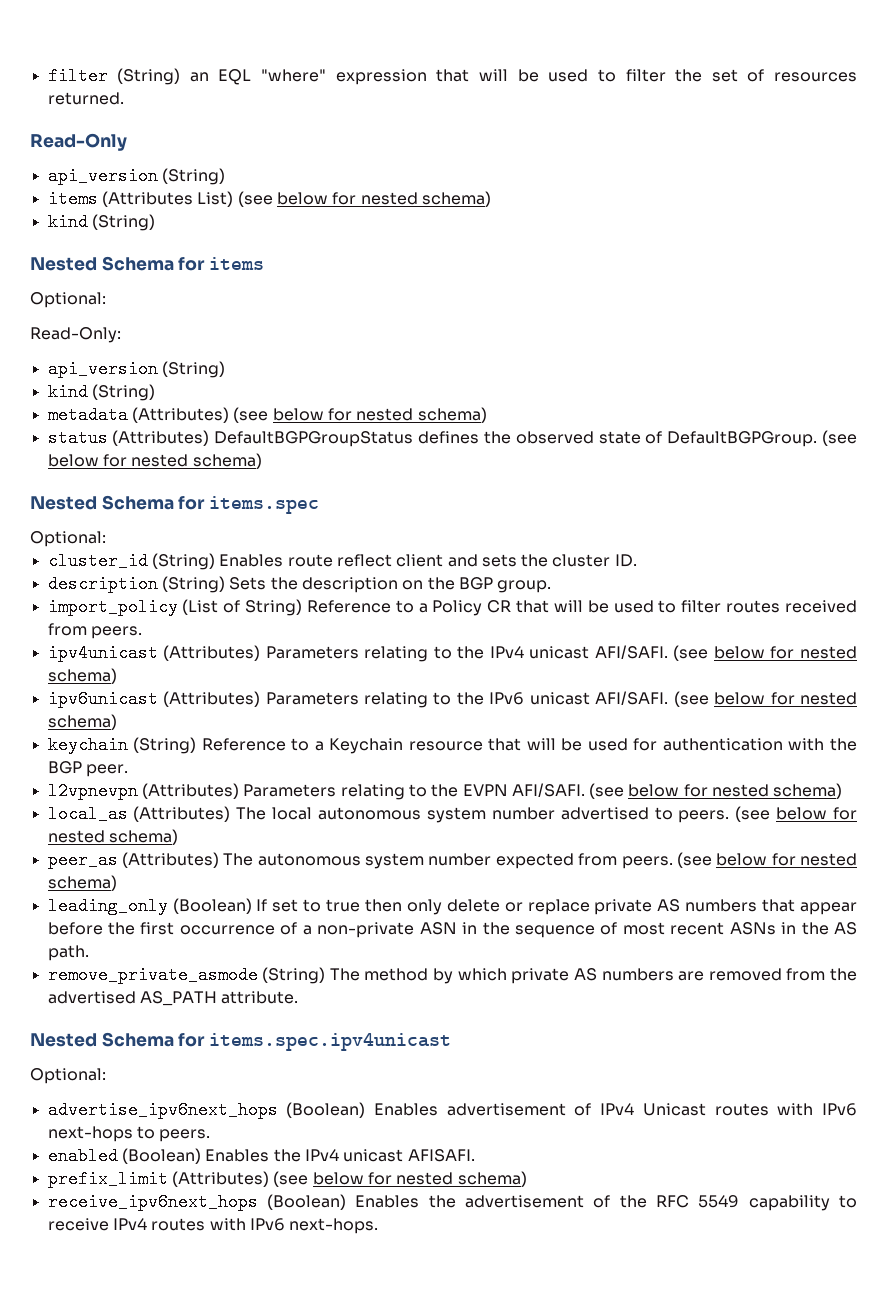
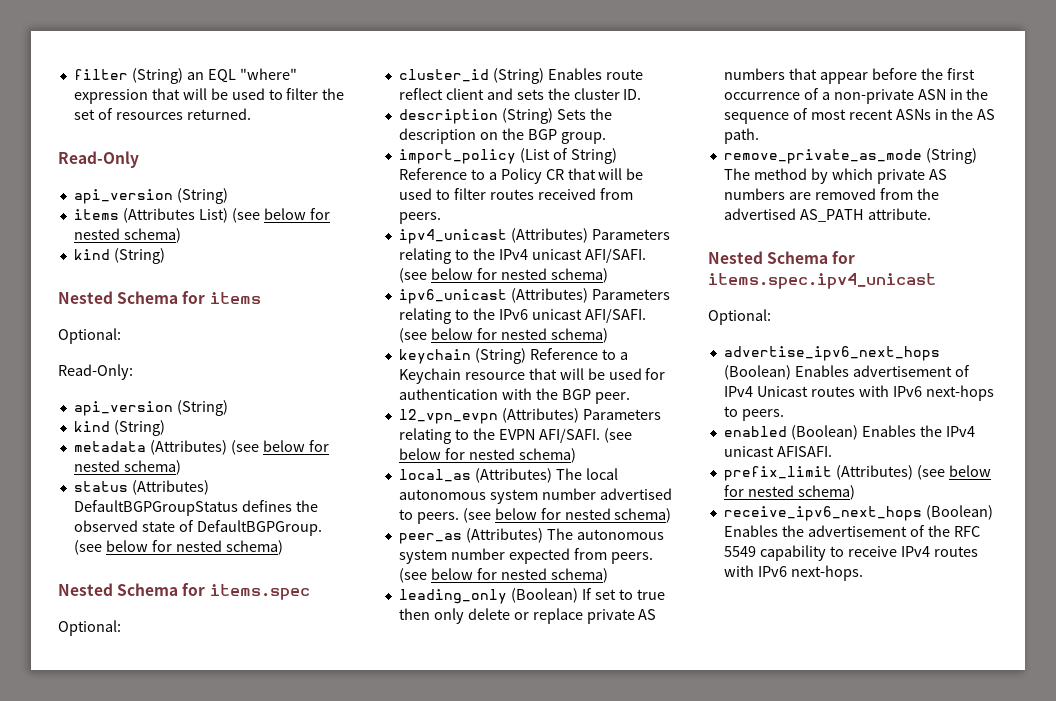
- ipv4unicast (Attributes) Parameters relating to the IPv4 unicast AFI/SAFI.
+ ipv4_unicast (Attributes) Parameters relating to the IPv4 unicast AFI/SAFI.
- ipv6unicast (Attributes) Parameters relating to the IPv6 unicast AFI/SAFI.
+ ipv6_unicast (Attributes) Parameters relating to the IPv6 unicast AFI/SAFI.
- l2vpnevpn (Attributes) Parameters relating to the EVPN AFI/SAFI.
+ l2_vpn_evpn (Attributes) Parameters relating to the EVPN AFI/SAFI.
- remove_private_asmode (String) The method by which private AS numbers are removed from the advertised AS_PATH attribute.
+ remove_private_as_mode (String) The method by which private AS numbers are removed from the advertised AS_PATH attribute.
- Nested Schema for items.spec.ipv4unicast
+ Nested Schema for items.spec.ipv4_unicast
  Optional:
- advertise_ipv6next_hops (Boolean) Enables advertisement of IPv4 Unicast routes with IPv6 next-hops to peers.
+ advertise_ipv6_next_hops (Boolean) Enables advertisement of IPv4 Unicast routes with IPv6 next-hops to peers.
- receive_ipv6next_hops (Boolean) Enables the advertisement of the RFC 5549 capability to receive IPv4 routes with IPv6 next-hops.
+ receive_ipv6_next_hops (Boolean) Enables the advertisement of the RFC 5549 capability to receive IPv4 routes with IPv6 next-hops.

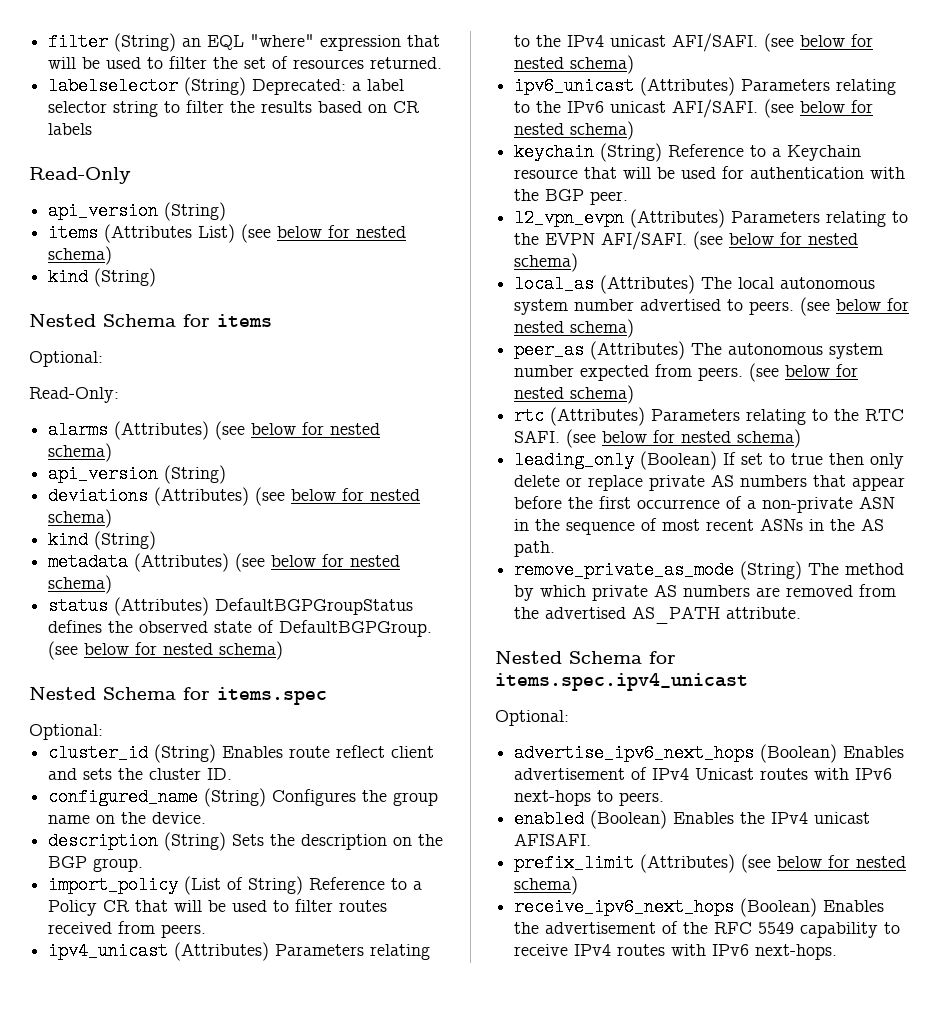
+ labelselector (String) Deprecated: a label selector string to filter the results based on CR labels
  Read-Only:
+ alarms (Attributes) (see below for nested schema)
  api_version (String)
+ deviations (Attributes) (see below for nested schema)
+ configured_name (String) Configures the group name on the device.
+ rtc (Attributes) Parameters relating to the RTC SAFI. (see below for nested schema)

